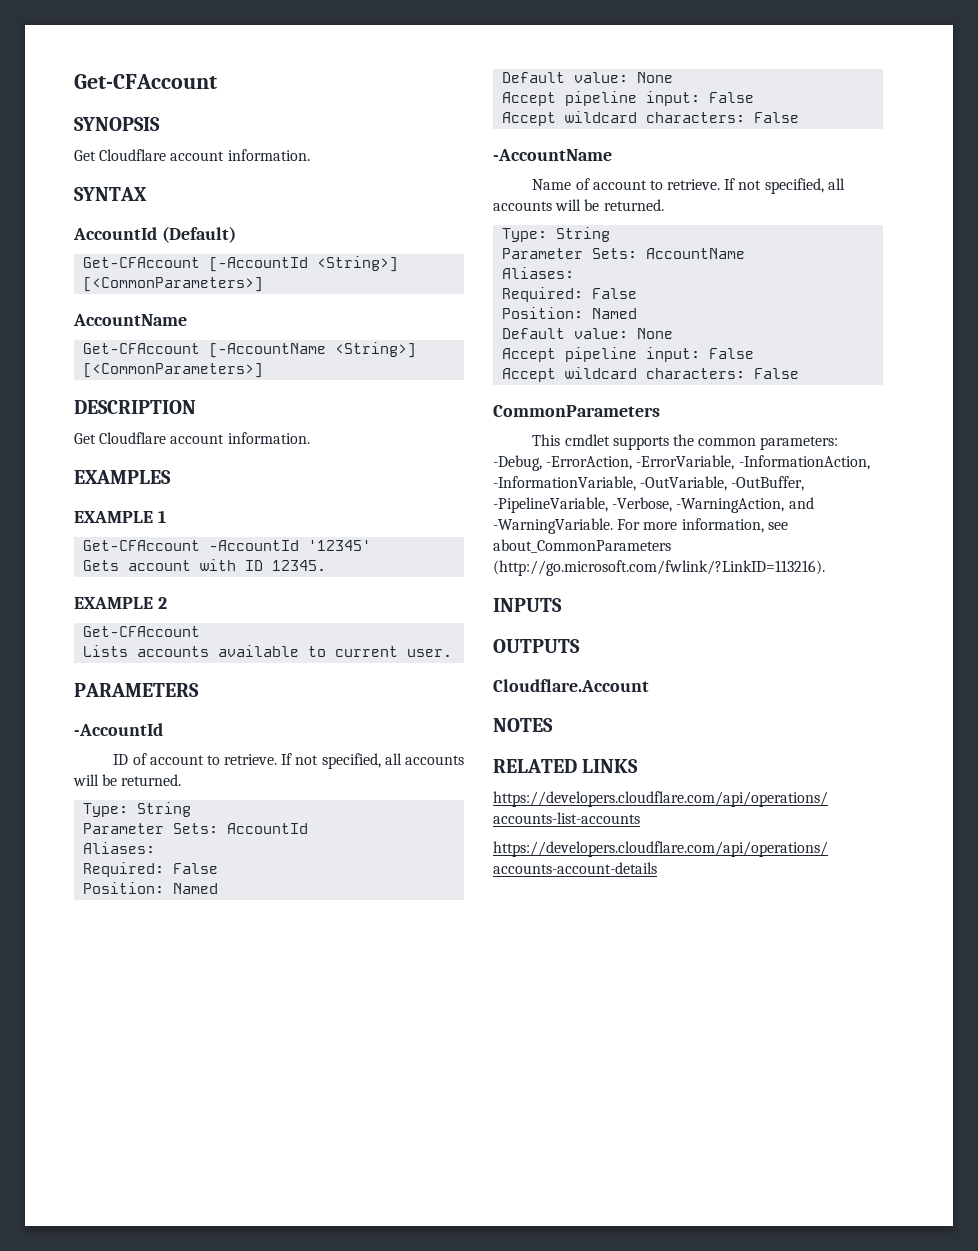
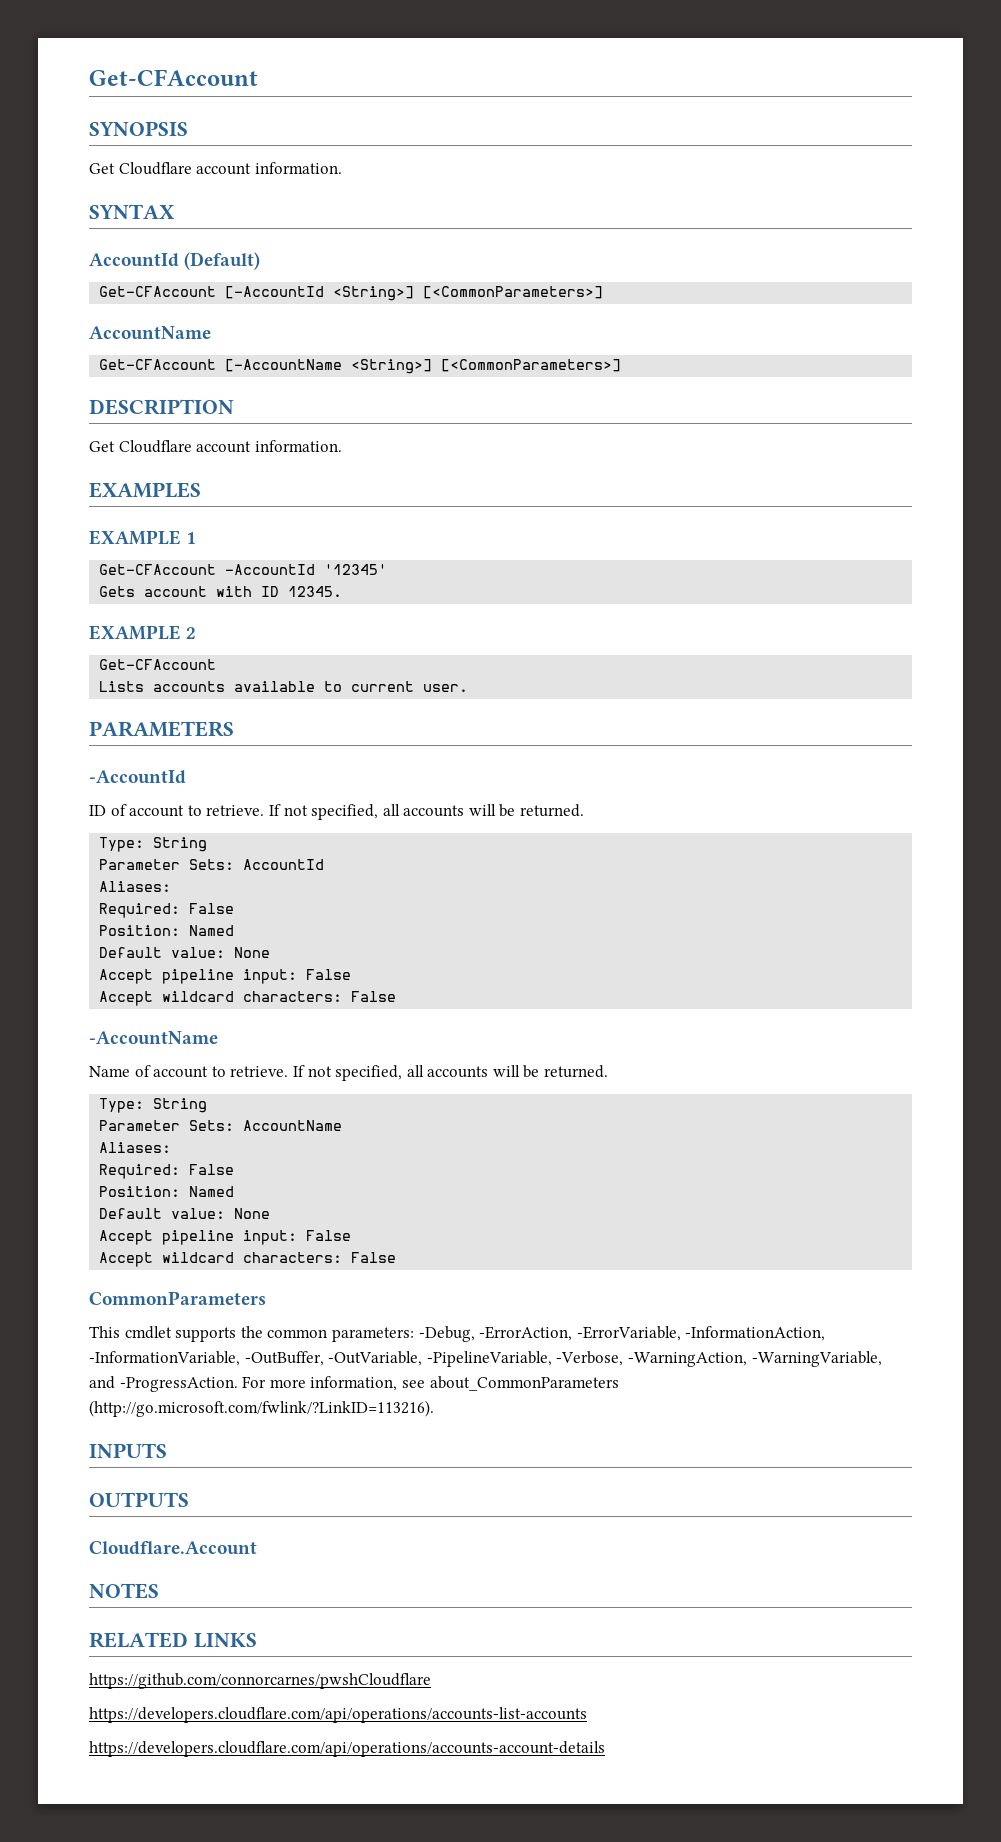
- This cmdlet supports the common parameters: -Debug, -ErrorAction, -ErrorVariable, -InformationAction, -InformationVariable, -OutVariable, -OutBuffer, -PipelineVariable, -Verbose, -WarningAction, and -WarningVariable.
+ This cmdlet supports the common parameters: -Debug, -ErrorAction, -ErrorVariable, -InformationAction, -InformationVariable, -OutBuffer, -OutVariable, -PipelineVariable, -Verbose, -WarningAction, -WarningVariable, and -ProgressAction.
+ https://github.com/connorcarnes/pwshCloudflare

